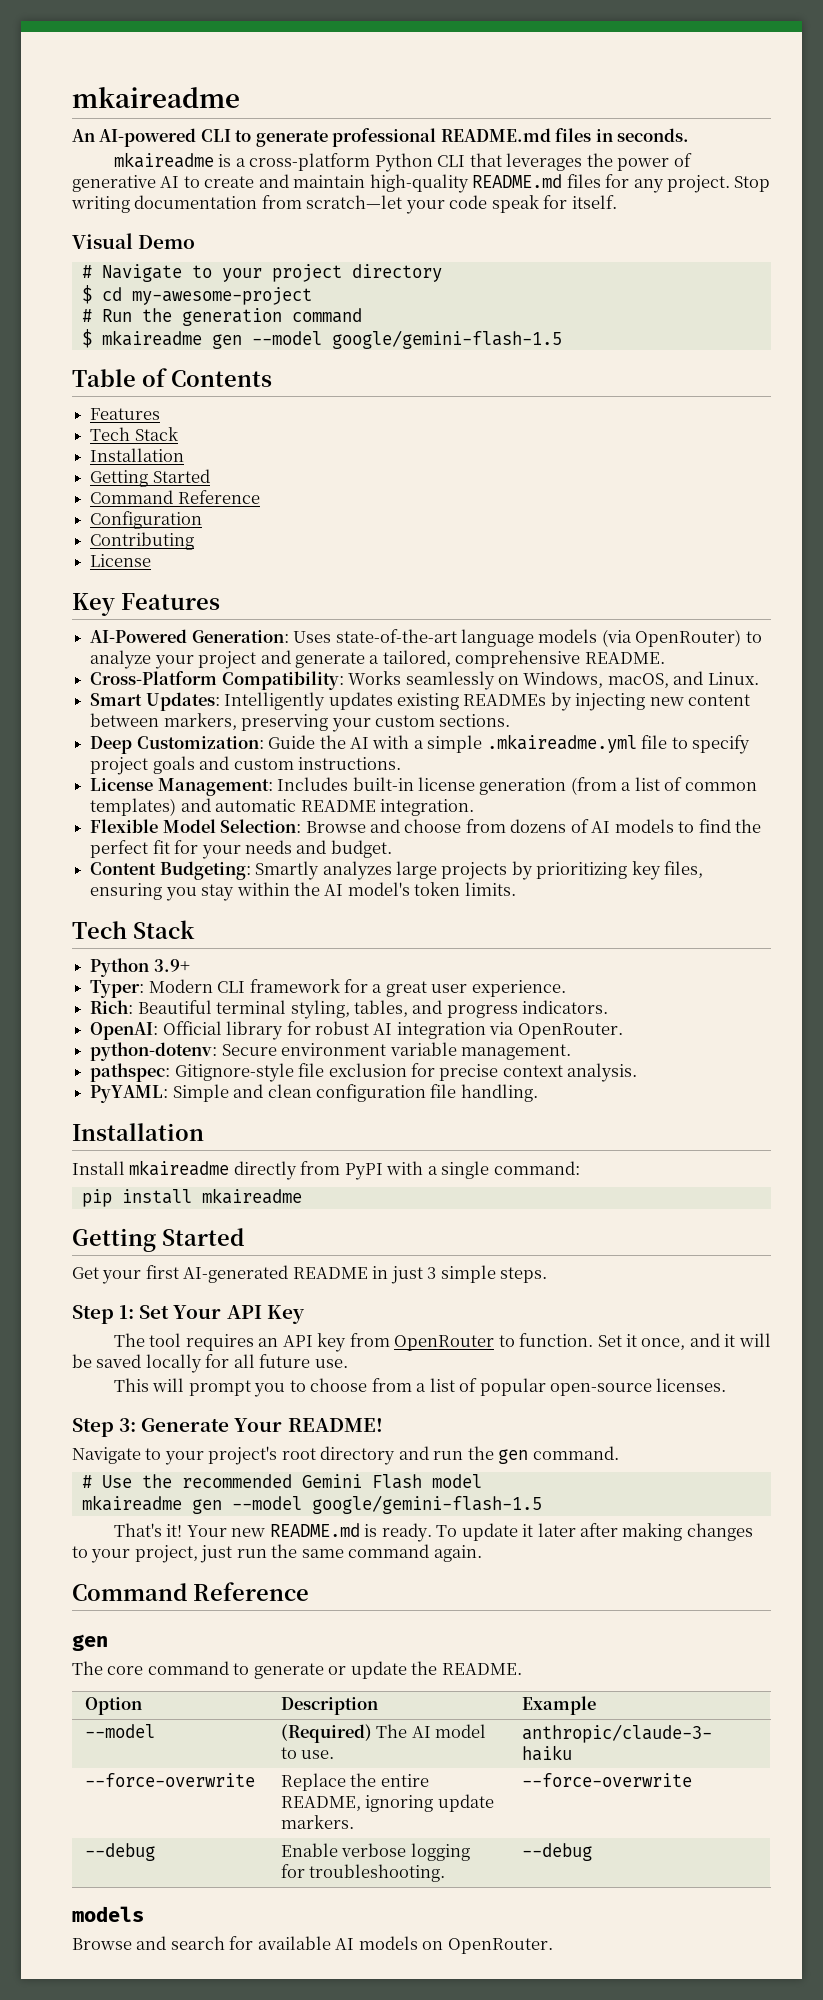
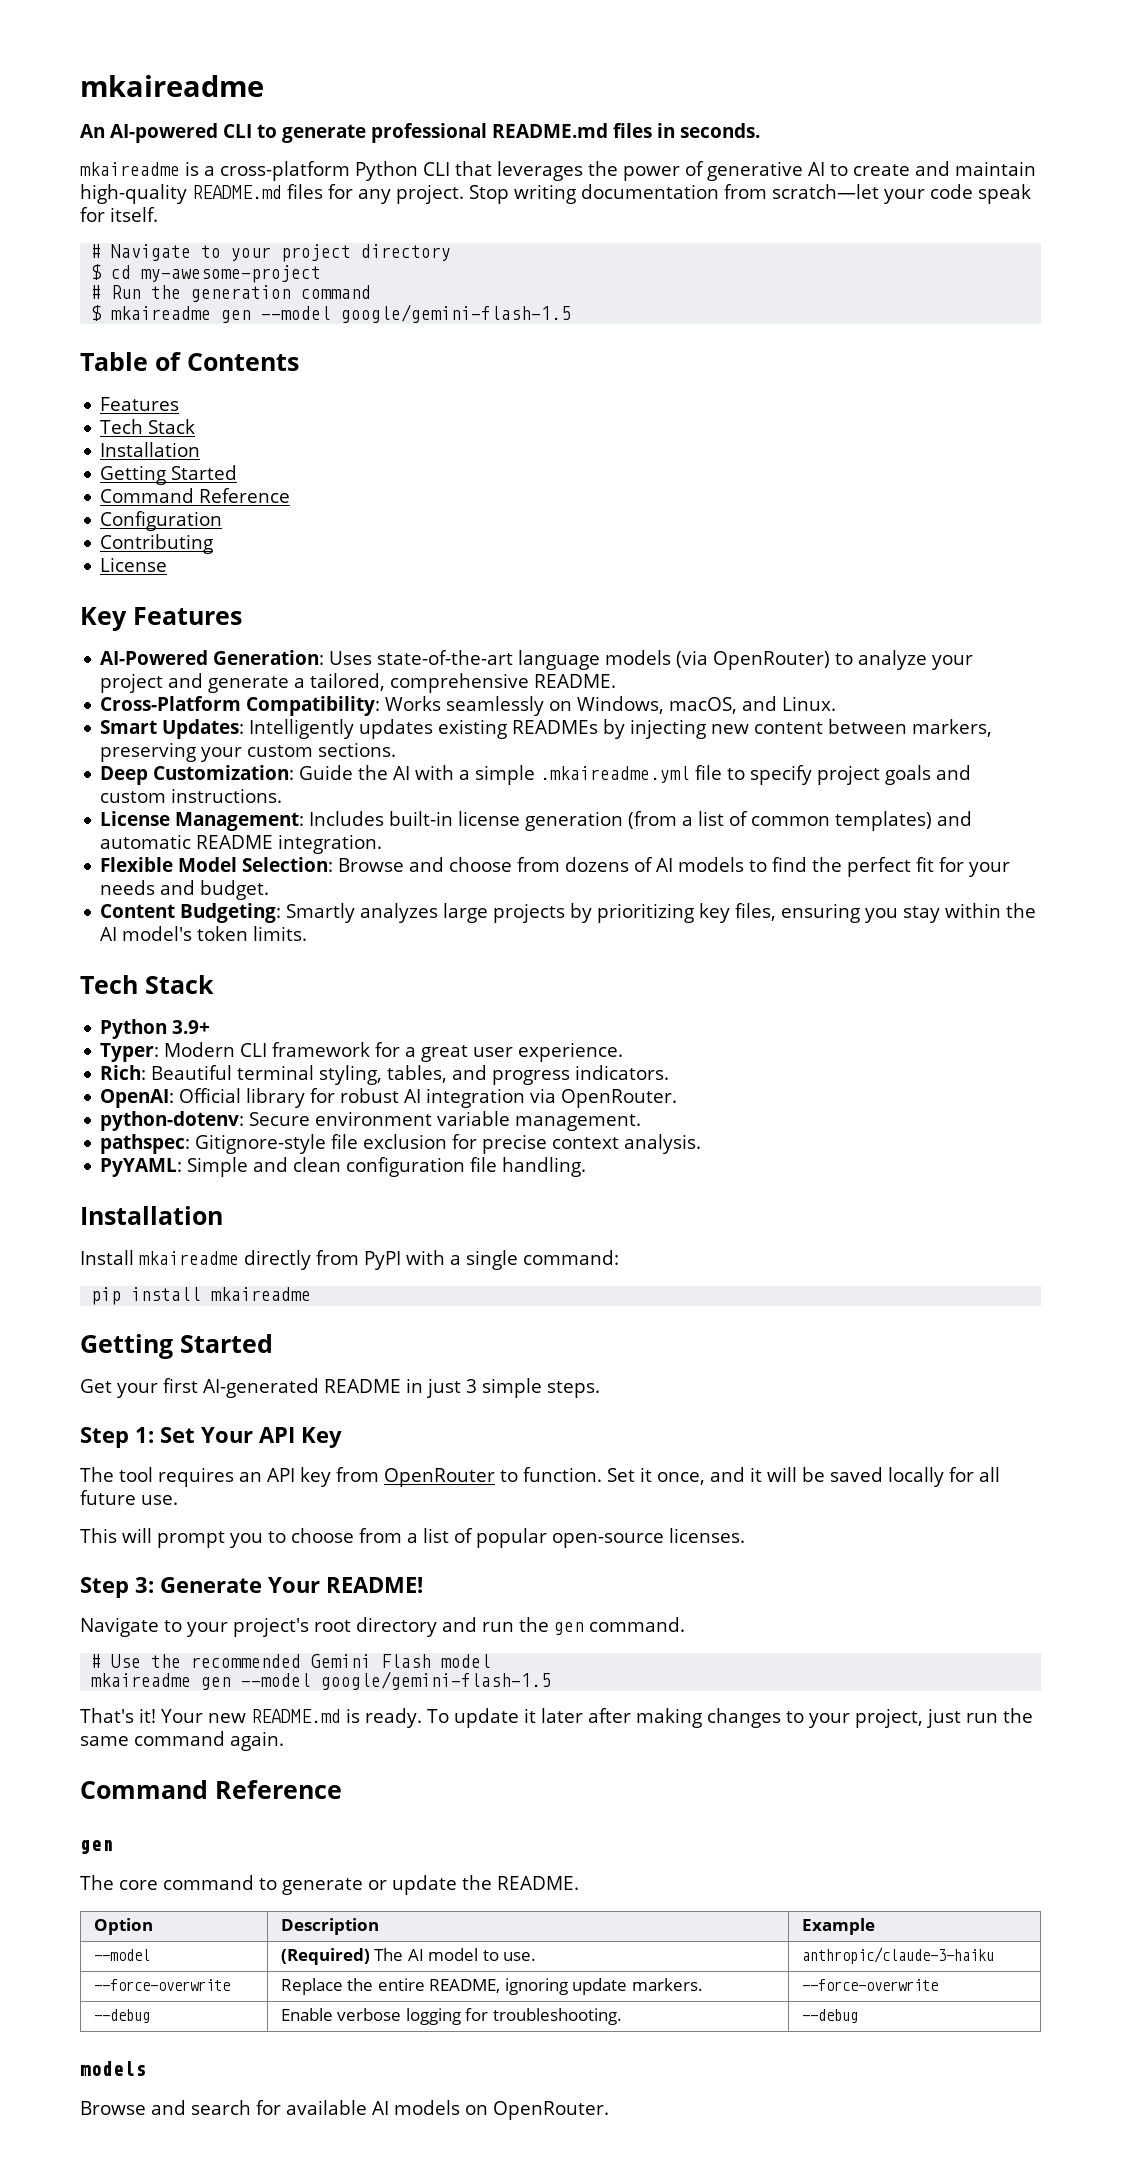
- Visual Demo

